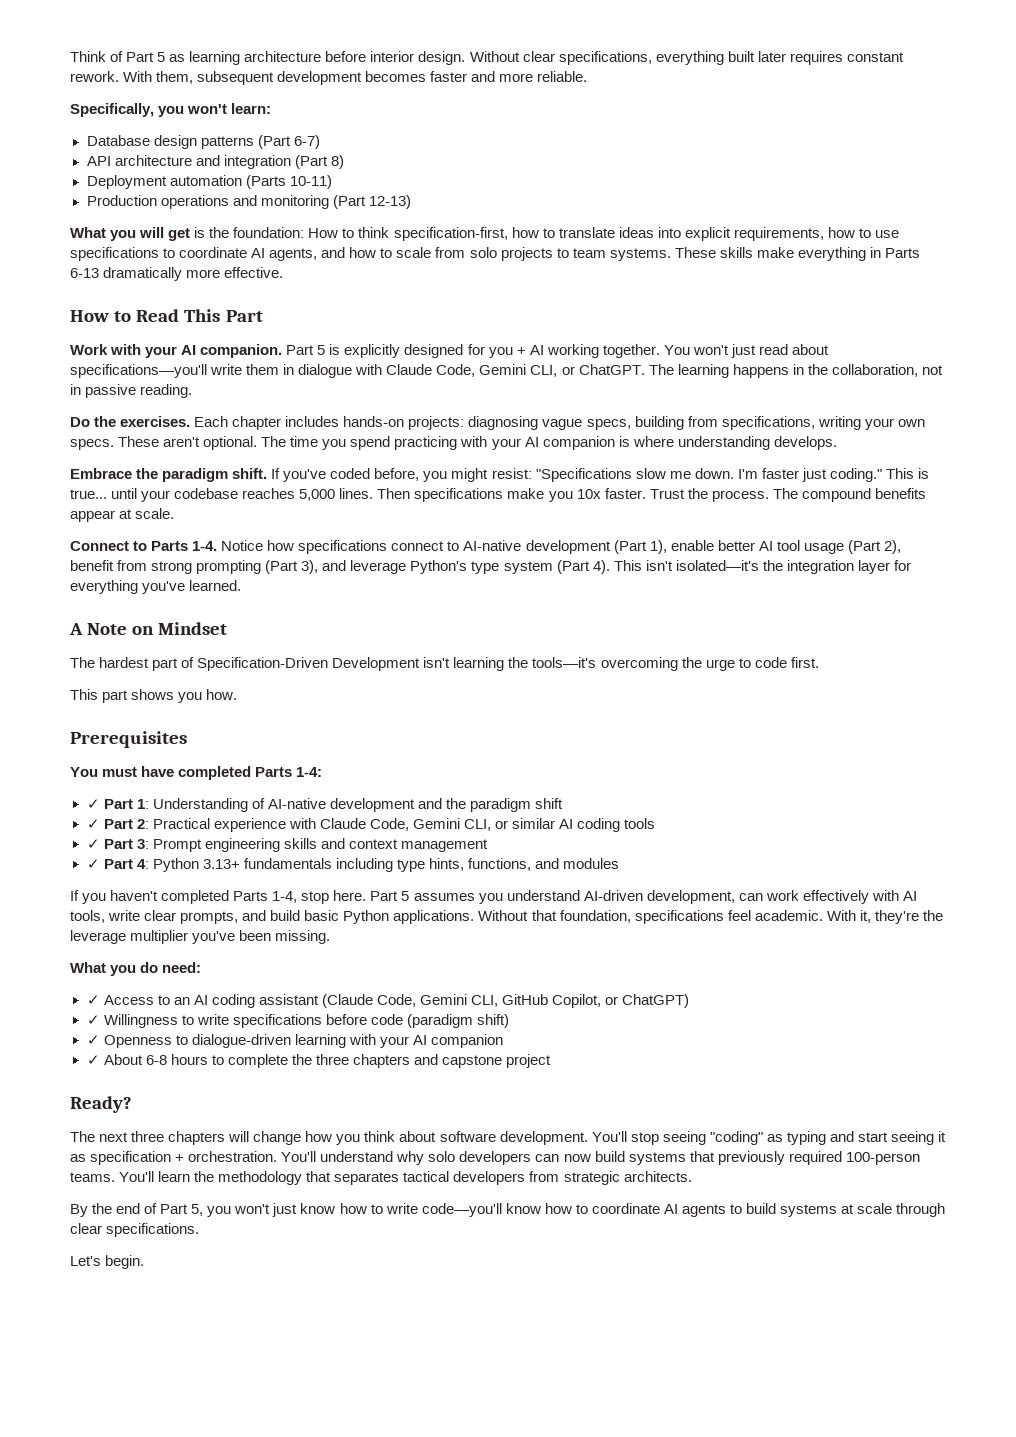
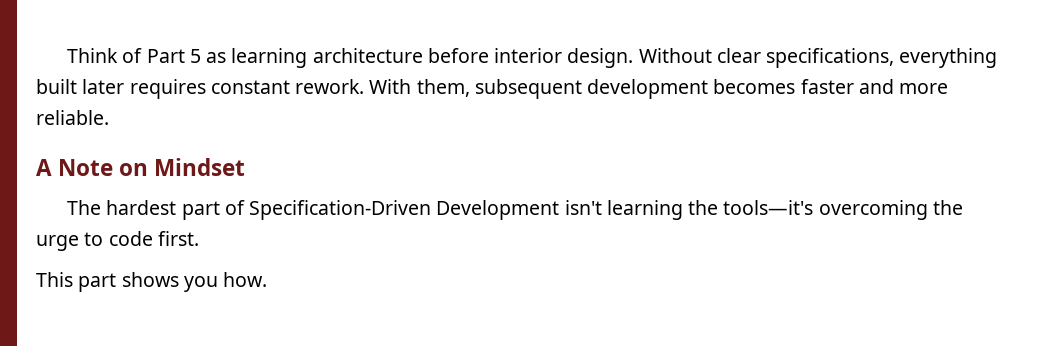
- Specifically, you won't learn:
- Database design patterns (Part 6-7)
- API architecture and integration (Part 8)
- Deployment automation (Parts 10-11)
- Production operations and monitoring (Part 12-13)
- What you will get is the foundation: How to think specification-first, how to translate ideas into explicit requirements, how to use specifications to coordinate AI agents, and how to scale from solo projects to team systems. These skills make everything in Parts 6-13 dramatically more effective.
- How to Read This Part
- Work with your AI companion. Part 5 is explicitly designed for you + AI working together. You won't just read about specifications—you'll write them in dialogue with Claude Code, Gemini CLI, or ChatGPT. The learning happens in the collaboration, not in passive reading.
- Do the exercises. Each chapter includes hands-on projects: diagnosing vague specs, building from specifications, writing your own specs. These aren't optional. The time you spend practicing with your AI companion is where understanding develops.
- Embrace the paradigm shift. If you've coded before, you might resist: "Specifications slow me down. I'm faster just coding." This is true... until your codebase reaches 5,000 lines. Then specifications make you 10x faster. Trust the process. The compound benefits appear at scale.
- Connect to Parts 1-4. Notice how specifications connect to AI-native development (Part 1), enable better AI tool usage (Part 2), benefit from strong prompting (Part 3), and leverage Python's type system (Part 4). This isn't isolated—it's the integration layer for everything you've learned.
- Prerequisites
- You must have completed Parts 1-4:
- ✓ Part 1: Understanding of AI-native development and the paradigm shift
- ✓ Part 2: Practical experience with Claude Code, Gemini CLI, or similar AI coding tools
- ✓ Part 3: Prompt engineering skills and context management
- ✓ Part 4: Python 3.13+ fundamentals including type hints, functions, and modules
- If you haven't completed Parts 1-4, stop here. Part 5 assumes you understand AI-driven development, can work effectively with AI tools, write clear prompts, and build basic Python applications. Without that foundation, specifications feel academic. With it, they're the leverage multiplier you've been missing.
- What you do need:
- ✓ Access to an AI coding assistant (Claude Code, Gemini CLI, GitHub Copilot, or ChatGPT)
- ✓ Willingness to write specifications before code (paradigm shift)
- ✓ Openness to dialogue-driven learning with your AI companion
- ✓ About 6-8 hours to complete the three chapters and capstone project
- Ready?
- The next three chapters will change how you think about software development. You'll stop seeing "coding" as typing and start seeing it as specification + orchestration. You'll understand why solo developers can now build systems that previously required 100-person teams. You'll learn the methodology that separates tactical developers from strategic architects.
- By the end of Part 5, you won't just know how to write code—you'll know how to coordinate AI agents to build systems at scale through clear specifications.
- Let's begin.

